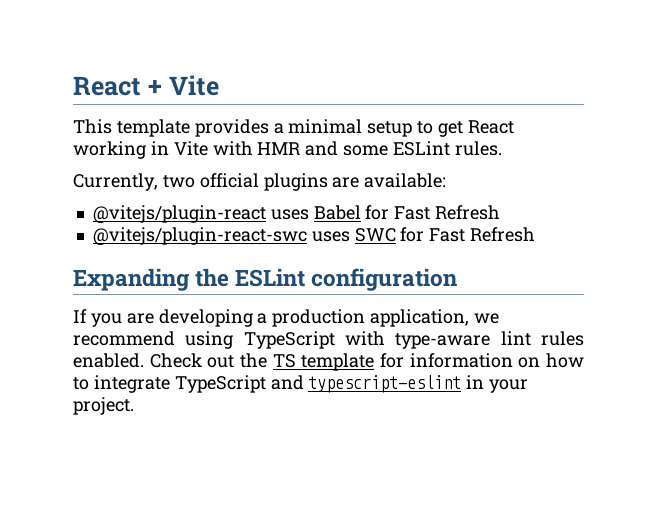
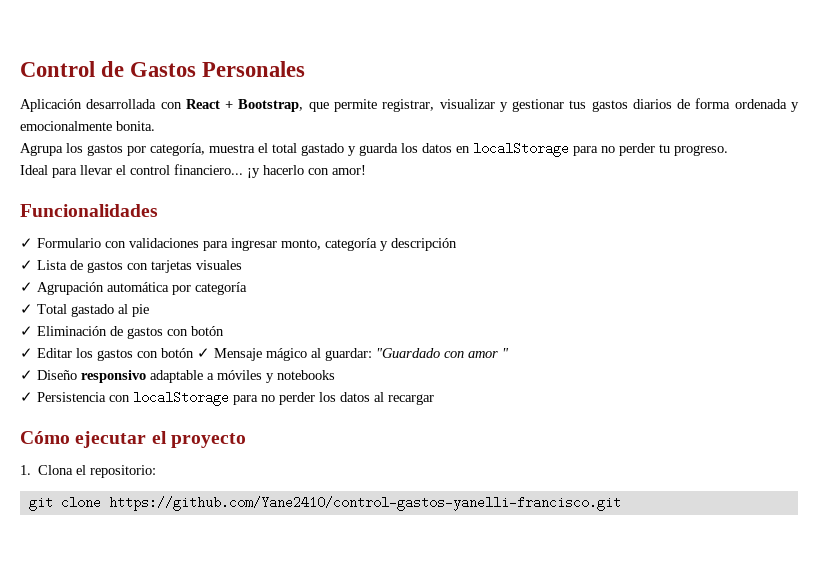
- React + Vite
- This template provides a minimal setup to get React working in Vite with HMR and some ESLint rules.
- Currently, two official plugins are available:
- @vitejs/plugin-react uses Babel for Fast Refresh
- @vitejs/plugin-react-swc uses SWC for Fast Refresh
- Expanding the ESLint configuration
- If you are developing a production application, we recommend using TypeScript with type-aware lint rules enabled. Check out the TS template for information on how to integrate TypeScript and typescript-eslint in your project.
+ Control de Gastos Personales
+ Aplicación desarrollada con React + Bootstrap, que permite registrar, visualizar y gestionar tus gastos diarios de forma ordenada y emocionalmente bonita.
+ Agrupa los gastos por categoría, muestra el total gastado y guarda los datos en localStorage para no perder tu progreso.
+ Ideal para llevar el control financiero... ¡y hacerlo con amor!
+ Funcionalidades
+ ✓ Formulario con validaciones para ingresar monto, categoría y descripción
+ ✓ Lista de gastos con tarjetas visuales
+ ✓ Agrupación automática por categoría
+ ✓ Total gastado al pie
+ ✓ Eliminación de gastos con botón
+ ✓ Editar los gastos con botón ✓ Mensaje mágico al guardar: "Guardado con amor "
+ ✓ Diseño responsivo adaptable a móviles y notebooks
+ ✓ Persistencia con localStorage para no perder los datos al recargar
+ Cómo ejecutar el proyecto
+ 1. Clona el repositorio:
+ git clone https://github.com/Yane2410/control-gastos-yanelli-francisco.git

